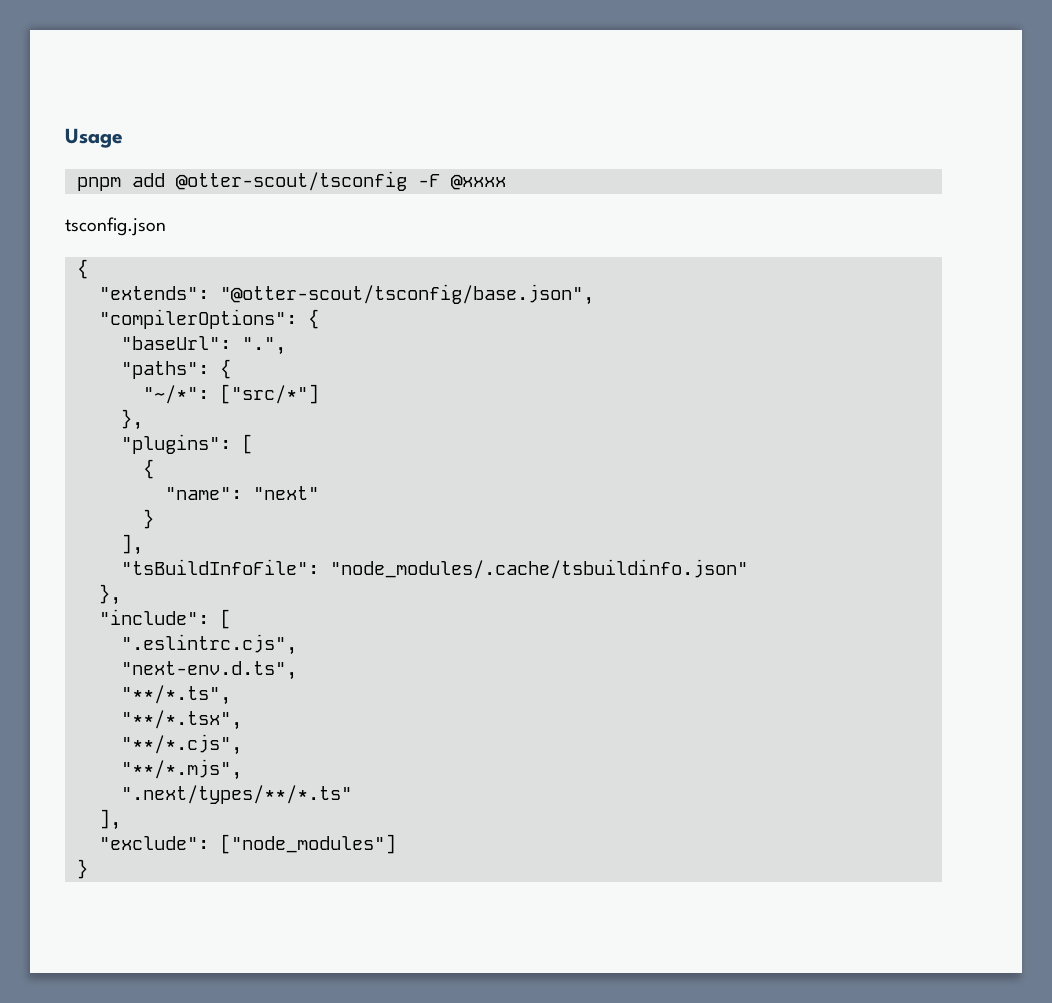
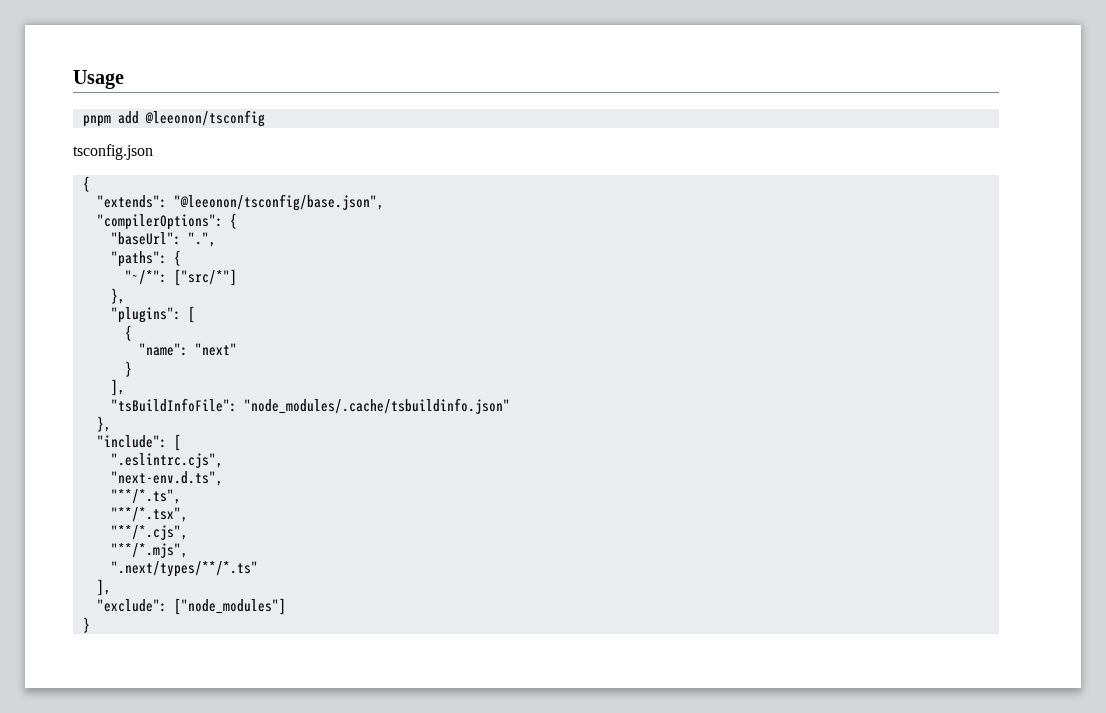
- pnpm add @otter-scout/tsconfig -F @xxxx
+ pnpm add @leeonon/tsconfig
- "extends": "@otter-scout/tsconfig/base.json",
+ "extends": "@leeonon/tsconfig/base.json",

